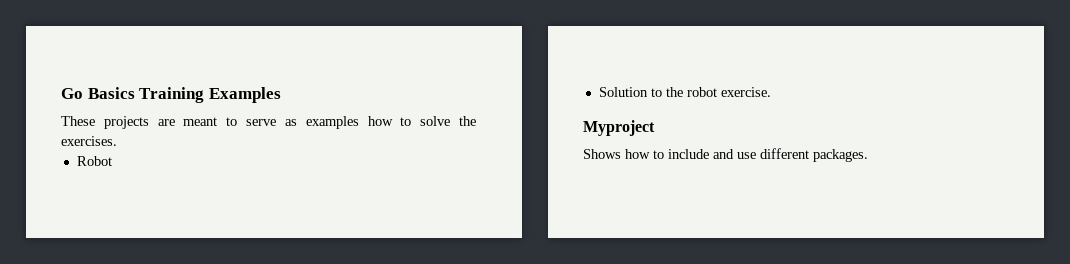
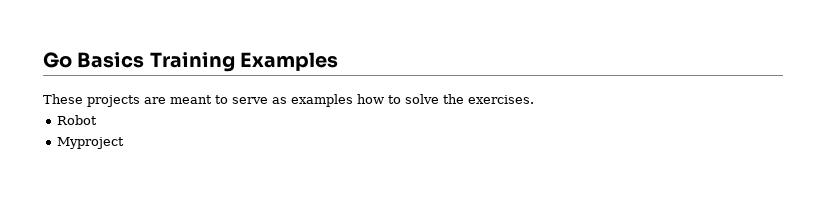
- Solution to the robot exercise.
  Myproject
- Shows how to include and use different packages.

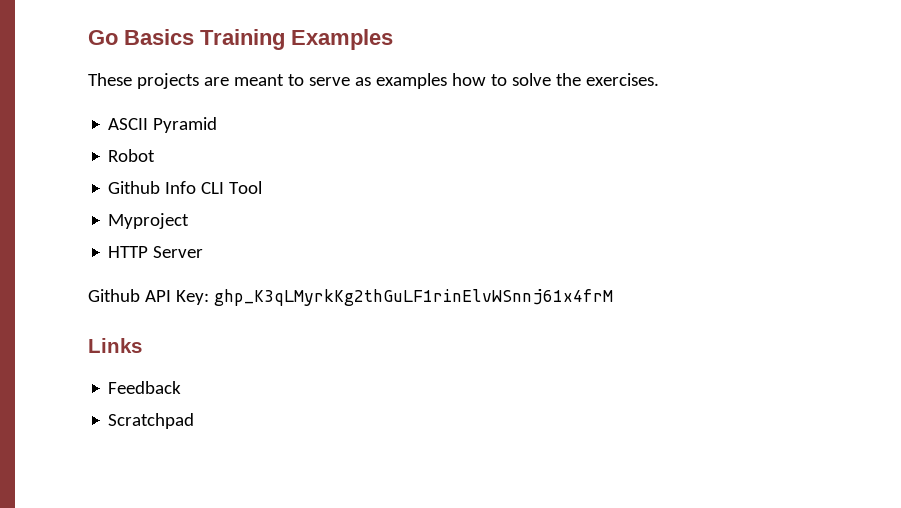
+ ASCII Pyramid
+ Github Info CLI Tool
  Myproject
+ HTTP Server
+ Github API Key: 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
+ Links
+ Feedback
+ Scratchpad

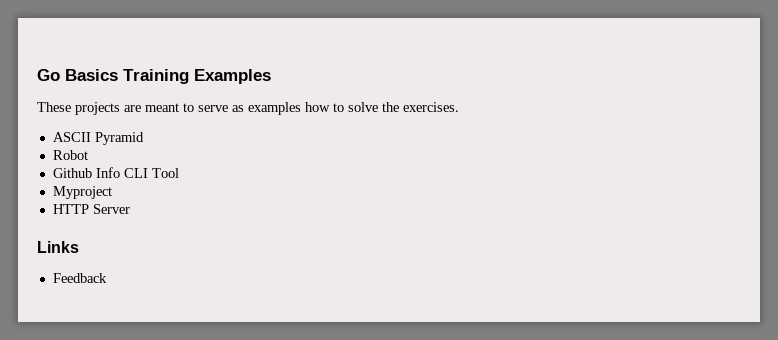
- Github API Key: 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
- Scratchpad

